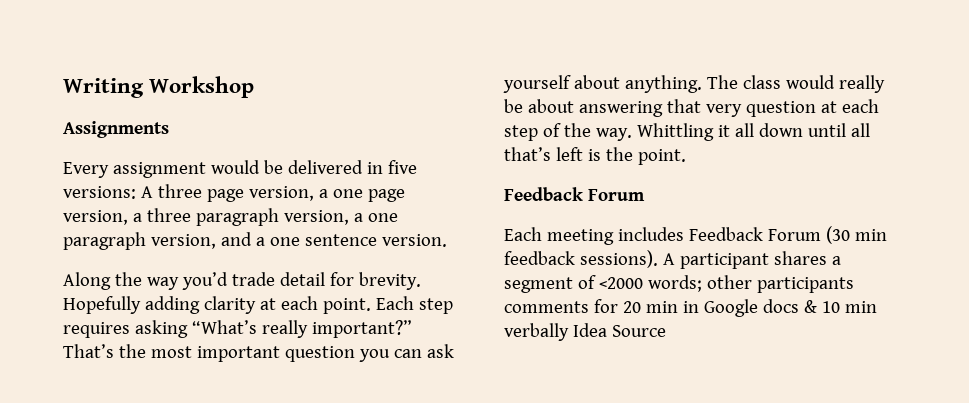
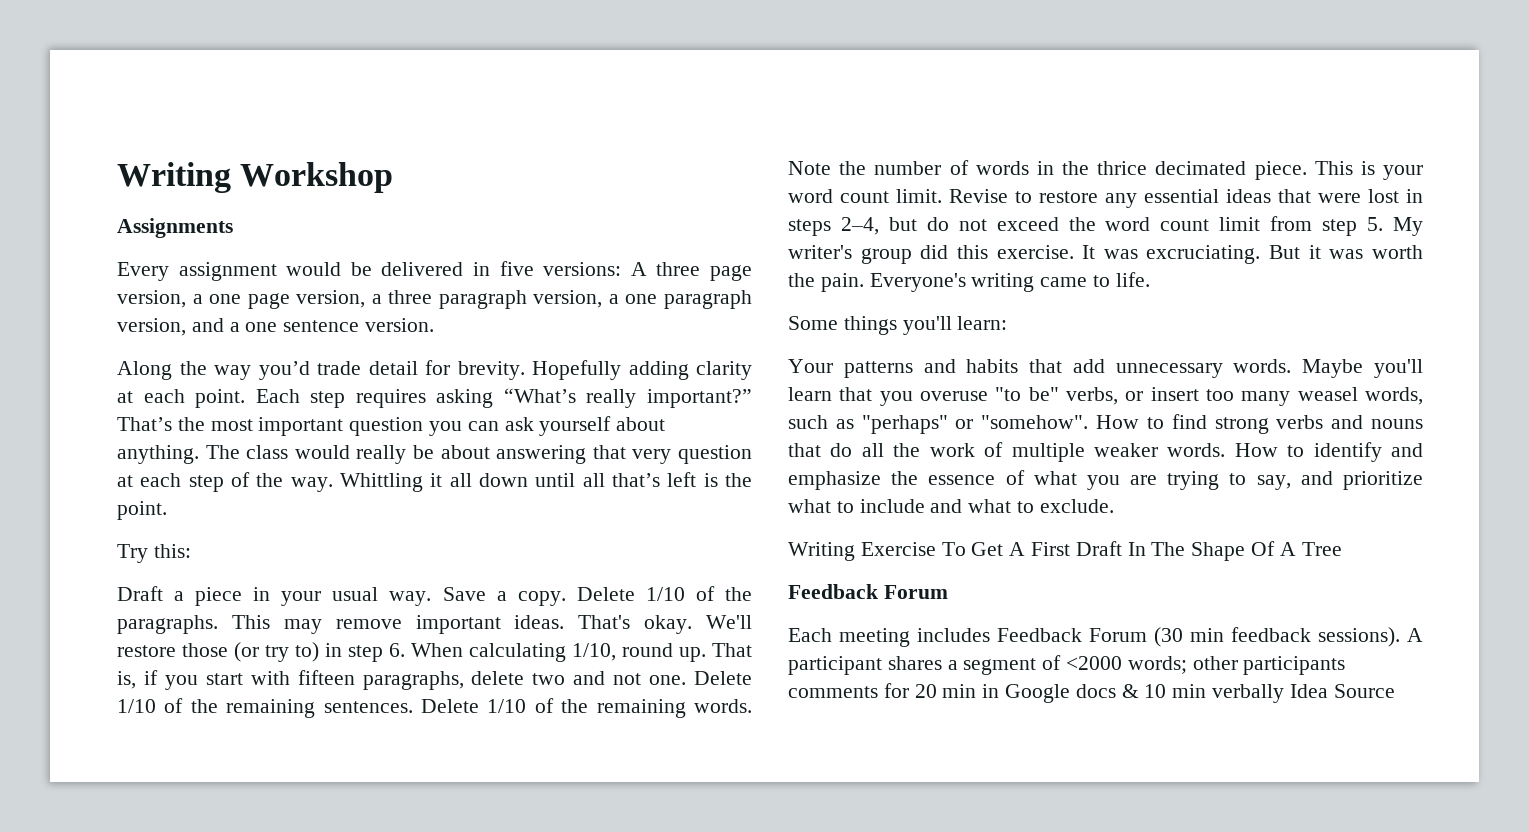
+ Try this:
+ Draft a piece in your usual way. Save a copy. Delete 1/10 of the paragraphs. This may remove important ideas. That's okay. We'll restore those (or try to) in step 6. When calculating 1/10, round up. That is, if you start with fifteen paragraphs, delete two and not one. Delete 1/10 of the remaining sentences. Delete 1/10 of the remaining words. Note the number of words in the thrice decimated piece. This is your word count limit. Revise to restore any essential ideas that were lost in steps 2–4, but do not exceed the word count limit from step 5. My writer's group did this exercise. It was excruciating. But it was worth the pain. Everyone's writing came to life.
+ Some things you'll learn:
+ Your patterns and habits that add unnecessary words. Maybe you'll learn that you overuse "to be" verbs, or insert too many weasel words, such as "perhaps" or "somehow". How to find strong verbs and nouns that do all the work of multiple weaker words. How to identify and emphasize the essence of what you are trying to say, and prioritize what to include and what to exclude.
+ Writing Exercise To Get A First Draft In The Shape Of A Tree

